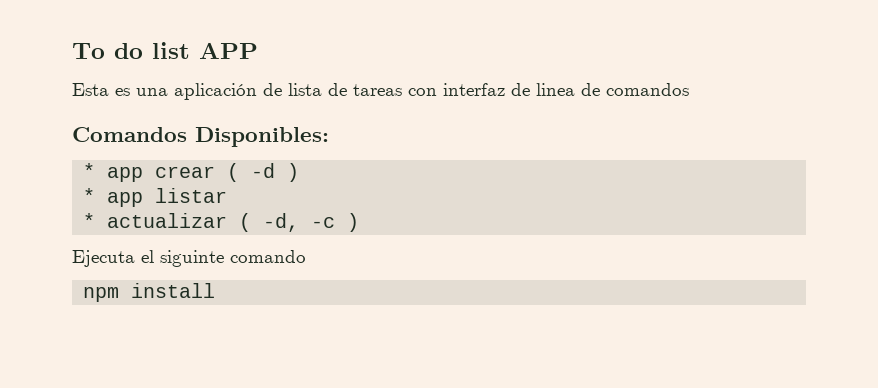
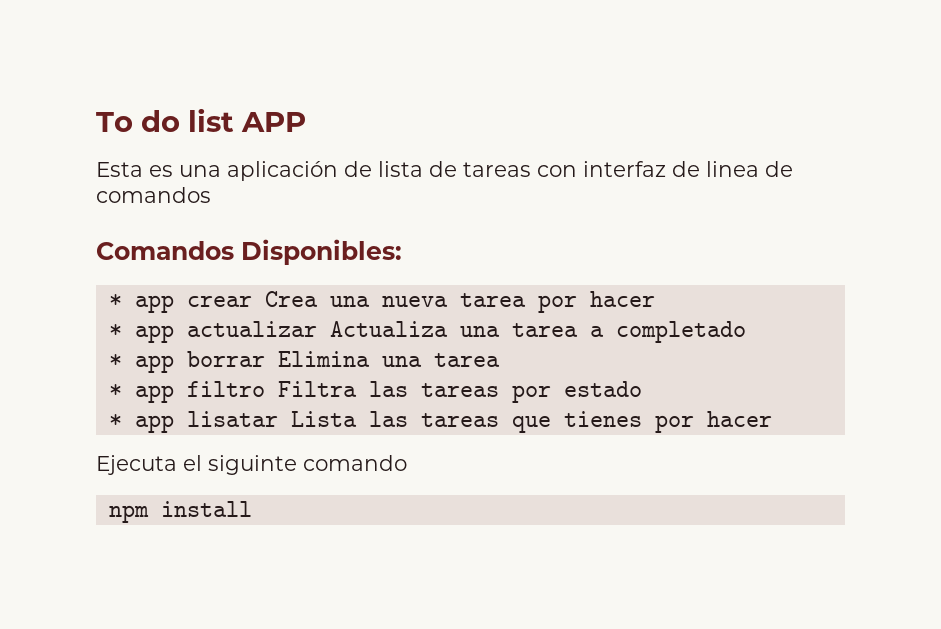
- * app crear ( -d )
- * app listar
- * actualizar ( -d, -c )
+ * app crear Crea una nueva tarea por hacer
+ * app actualizar Actualiza una tarea a completado
+ * app borrar Elimina una tarea
+ * app filtro Filtra las tareas por estado
+ * app lisatar Lista las tareas que tienes por hacer

